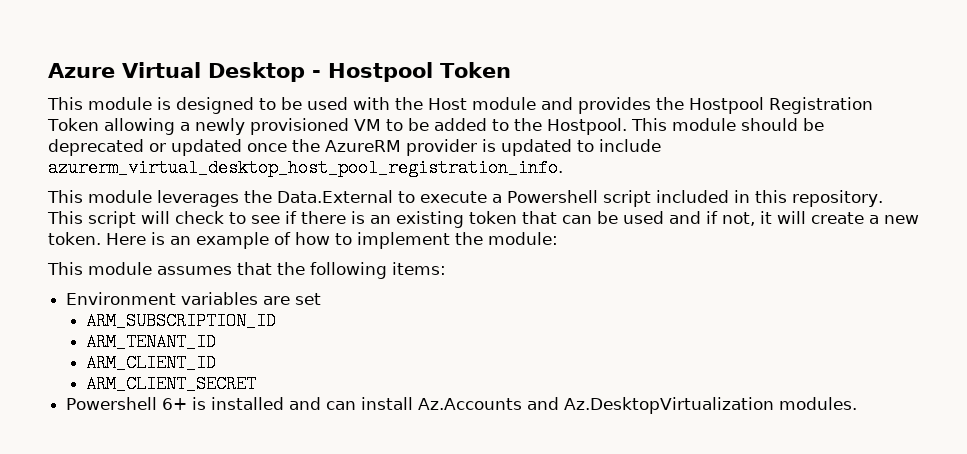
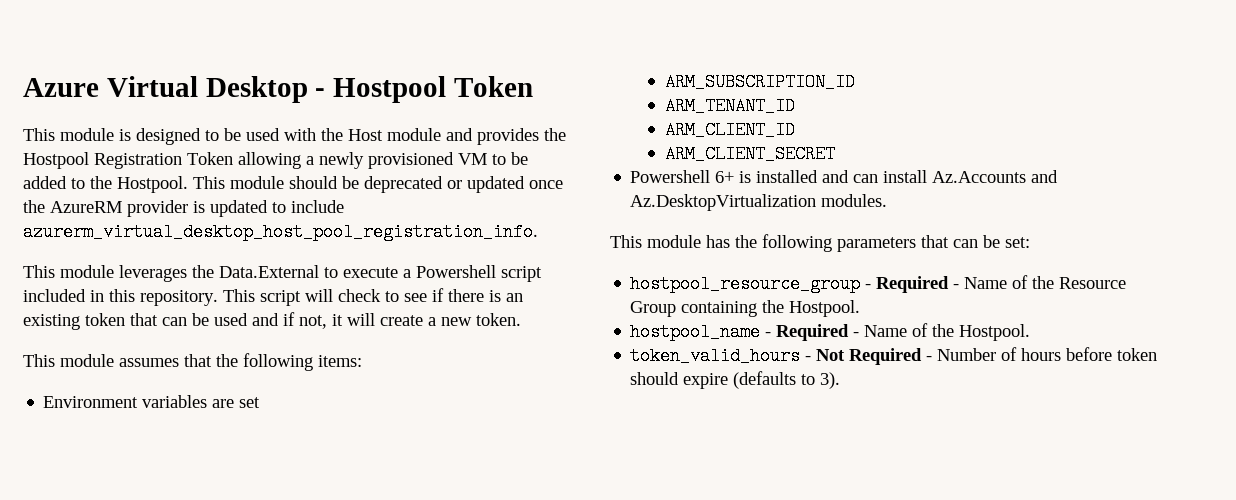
- Here is an example of how to implement the module:
+ This module has the following parameters that can be set:
+ hostpool_resource_group - Required - Name of the Resource Group containing the Hostpool.
+ hostpool_name - Required - Name of the Hostpool.
+ token_valid_hours - Not Required - Number of hours before token should expire (defaults to 3).

